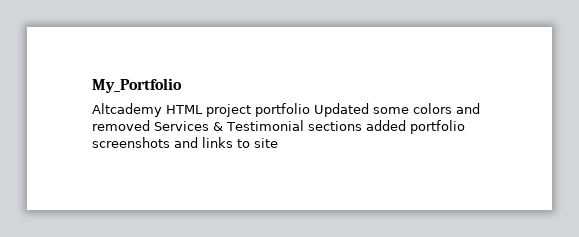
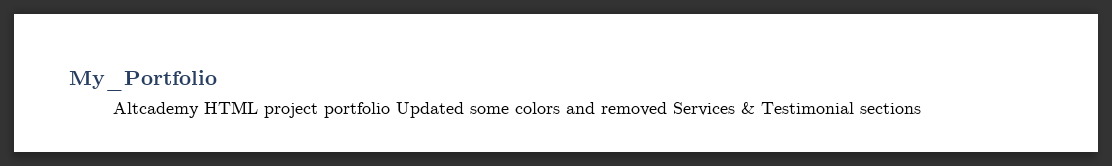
- Altcademy HTML project portfolio Updated some colors and removed Services & Testimonial sections added portfolio screenshots and links to site
+ Altcademy HTML project portfolio Updated some colors and removed Services & Testimonial sections

